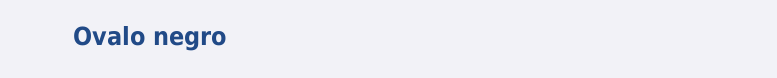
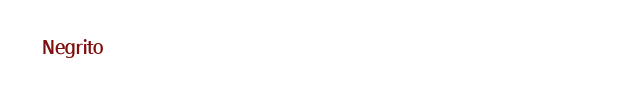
- Ovalo negro
+ Negrito

